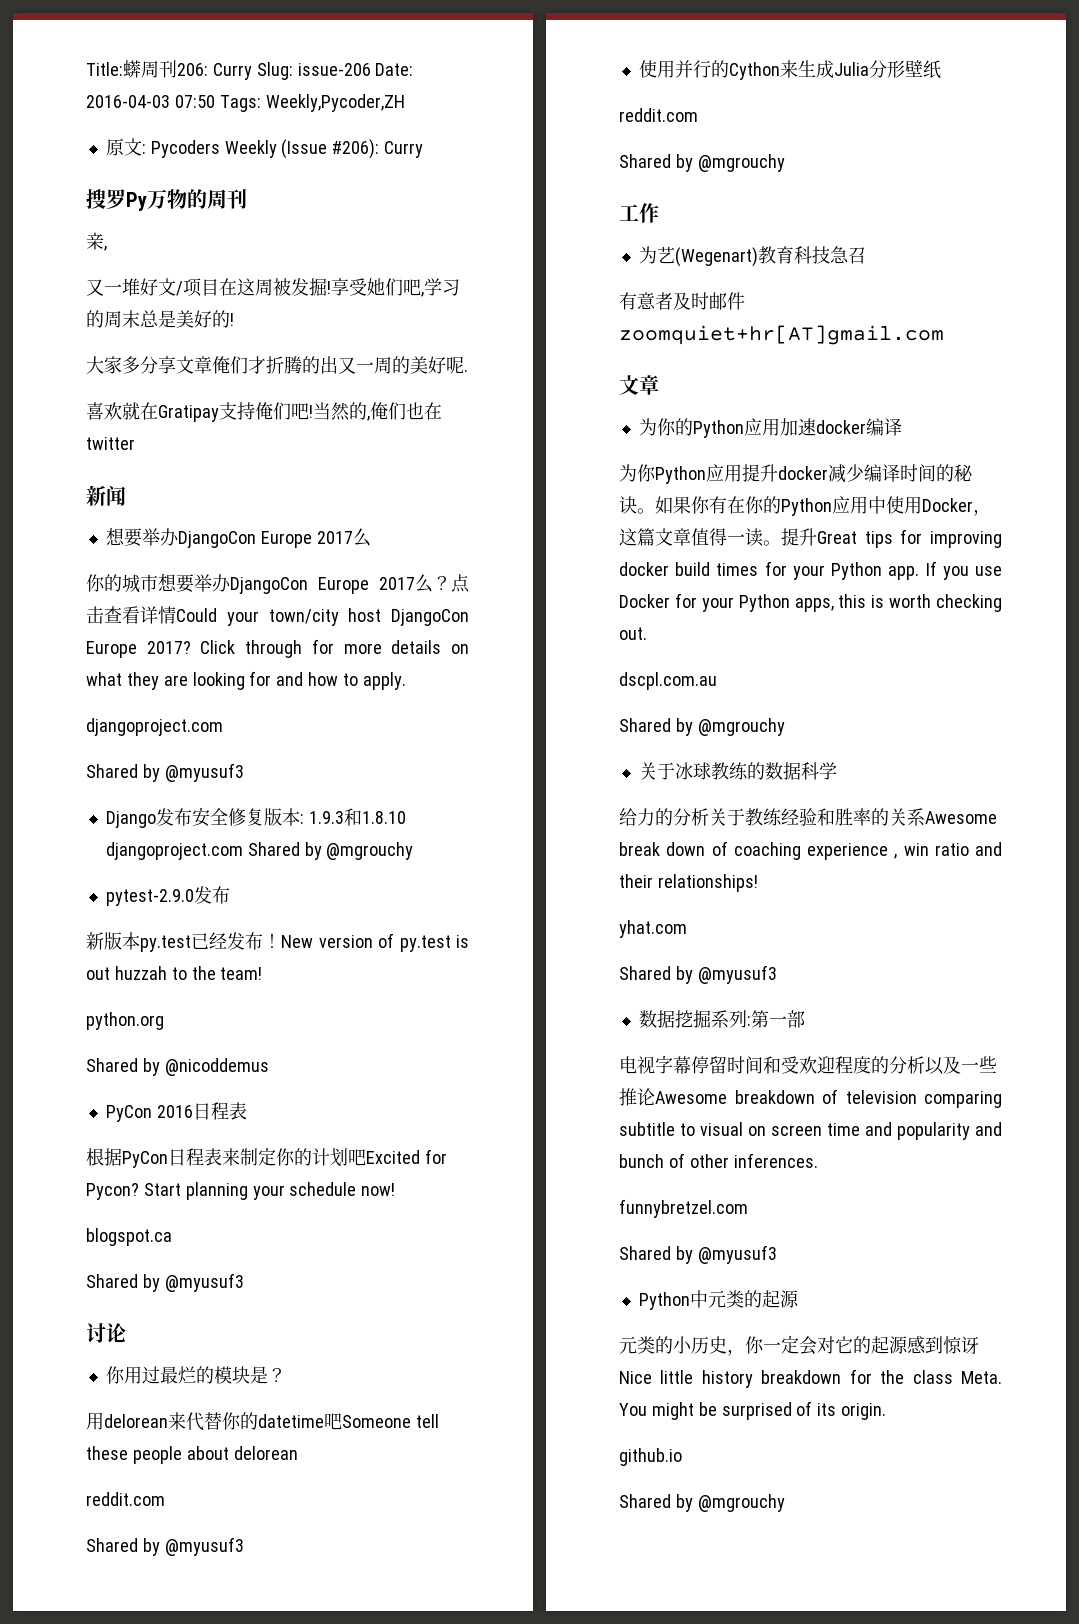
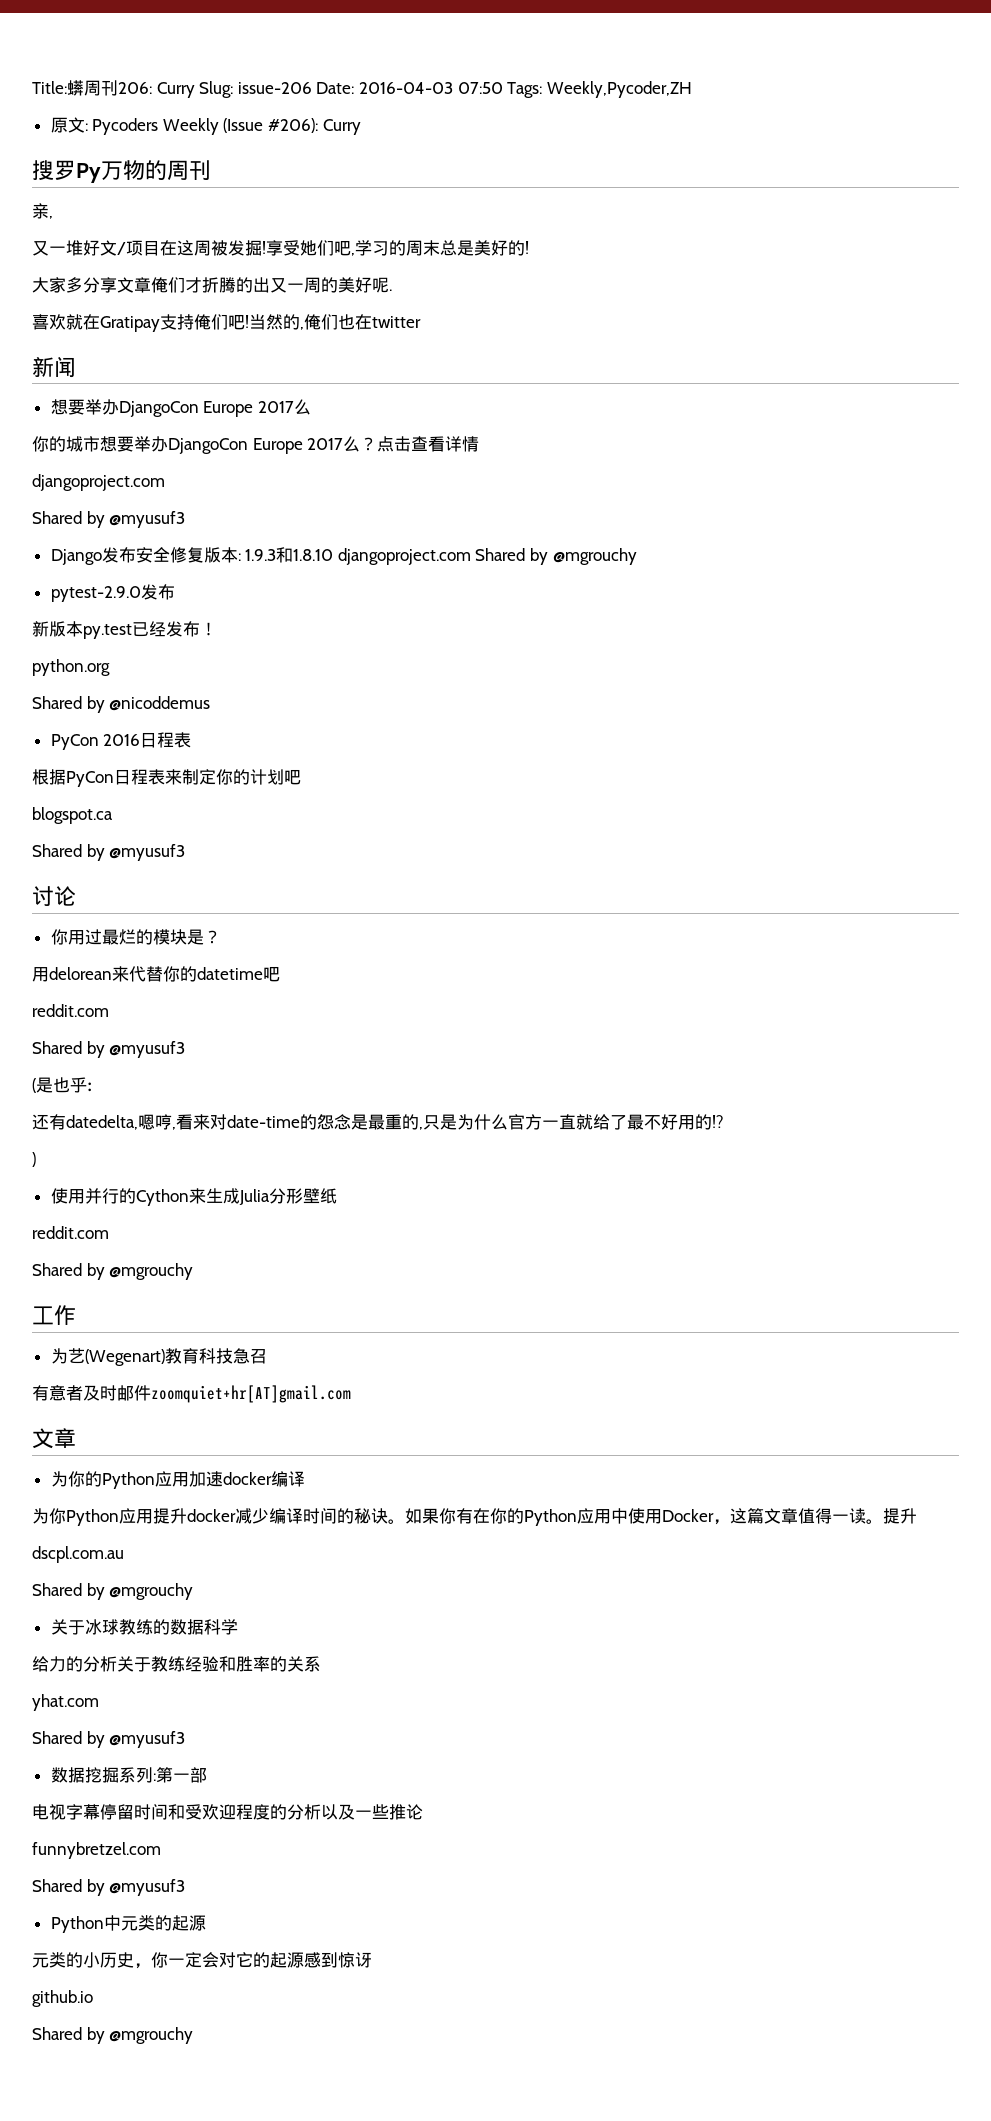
- 点击查看详情Could your town/city host DjangoCon Europe 2017? Click through for more details on what they are looking for and how to apply.
+ 点击查看详情
- New version of py.test is out huzzah to the team!
- 根据PyCon日程表来制定你的计划吧Excited for Pycon? Start planning your schedule now!
+ 根据PyCon日程表来制定你的计划吧
- 用delorean来代替你的datetime吧Someone tell these people about delorean
+ 用delorean来代替你的datetime吧
  reddit.com
  Shared by @myusuf3
+ (是也乎:
+ 还有datedelta,嗯哼,看来对date-time的怨念是最重的,只是为什么官方一直就给了最不好用的!?
+ )
- 如果你有在你的Python应用中使用Docker，这篇文章值得一读。提升Great tips for improving docker build times for your Python app. If you use Docker for your Python apps, this is worth checking out.
+ 如果你有在你的Python应用中使用Docker，这篇文章值得一读。提升
- 给力的分析关于教练经验和胜率的关系Awesome break down of coaching experience , win ratio and their relationships!
+ 给力的分析关于教练经验和胜率的关系
- 电视字幕停留时间和受欢迎程度的分析以及一些推论Awesome breakdown of television comparing subtitle to visual on screen time and popularity and bunch of other inferences.
+ 电视字幕停留时间和受欢迎程度的分析以及一些推论
- 元类的小历史，你一定会对它的起源感到惊讶Nice little history breakdown for the class Meta. You might be surprised of its origin.
+ 元类的小历史，你一定会对它的起源感到惊讶

